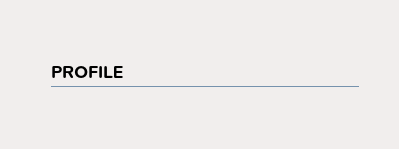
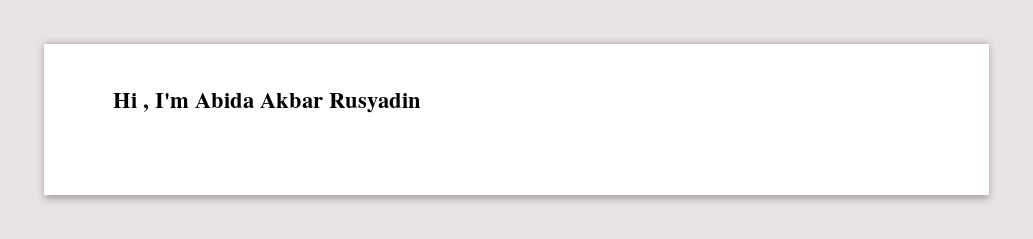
- PROFILE
+ Hi , I'm Abida Akbar Rusyadin

